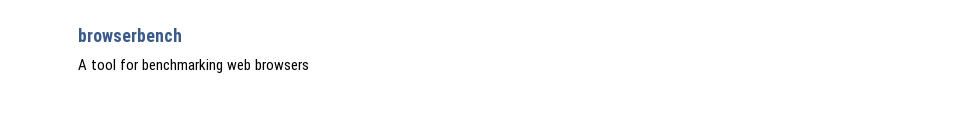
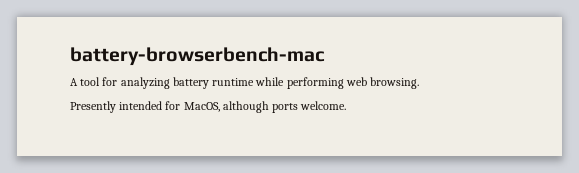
- browserbench
+ battery-browserbench-mac
- A tool for benchmarking web browsers
+ A tool for analyzing battery runtime while performing web browsing.
+ Presently intended for MacOS, although ports welcome.

